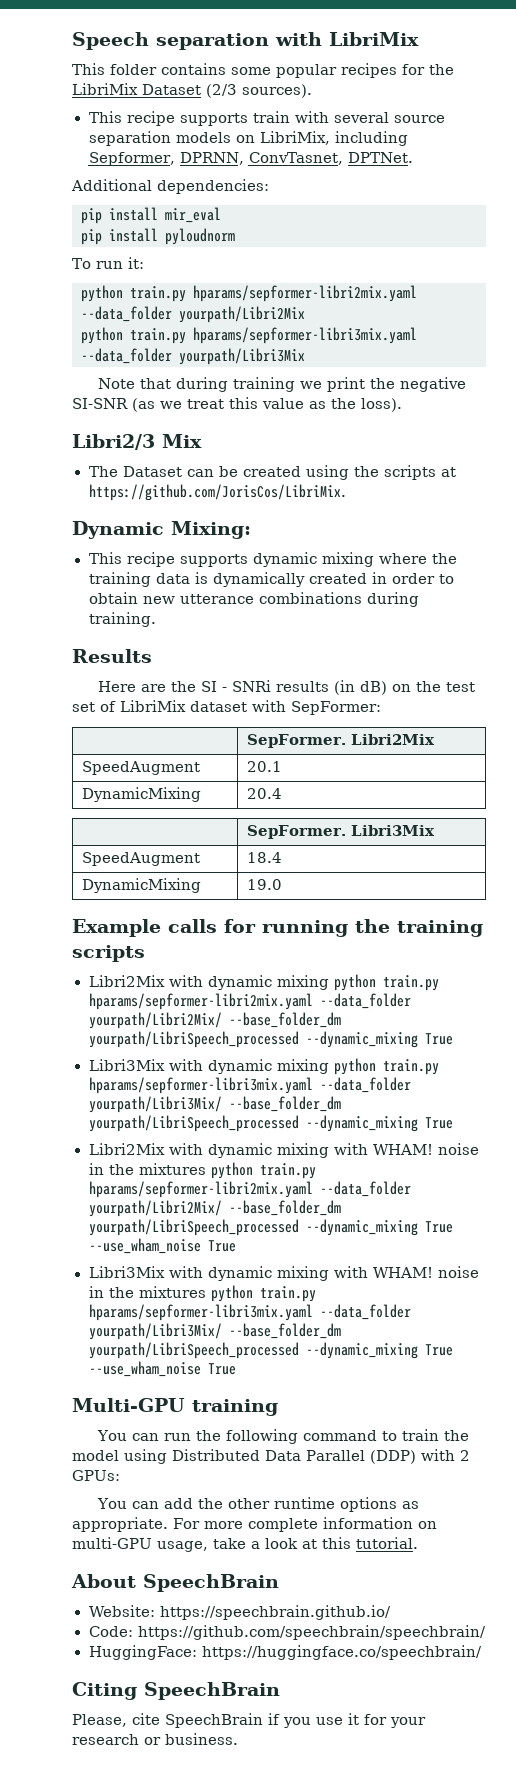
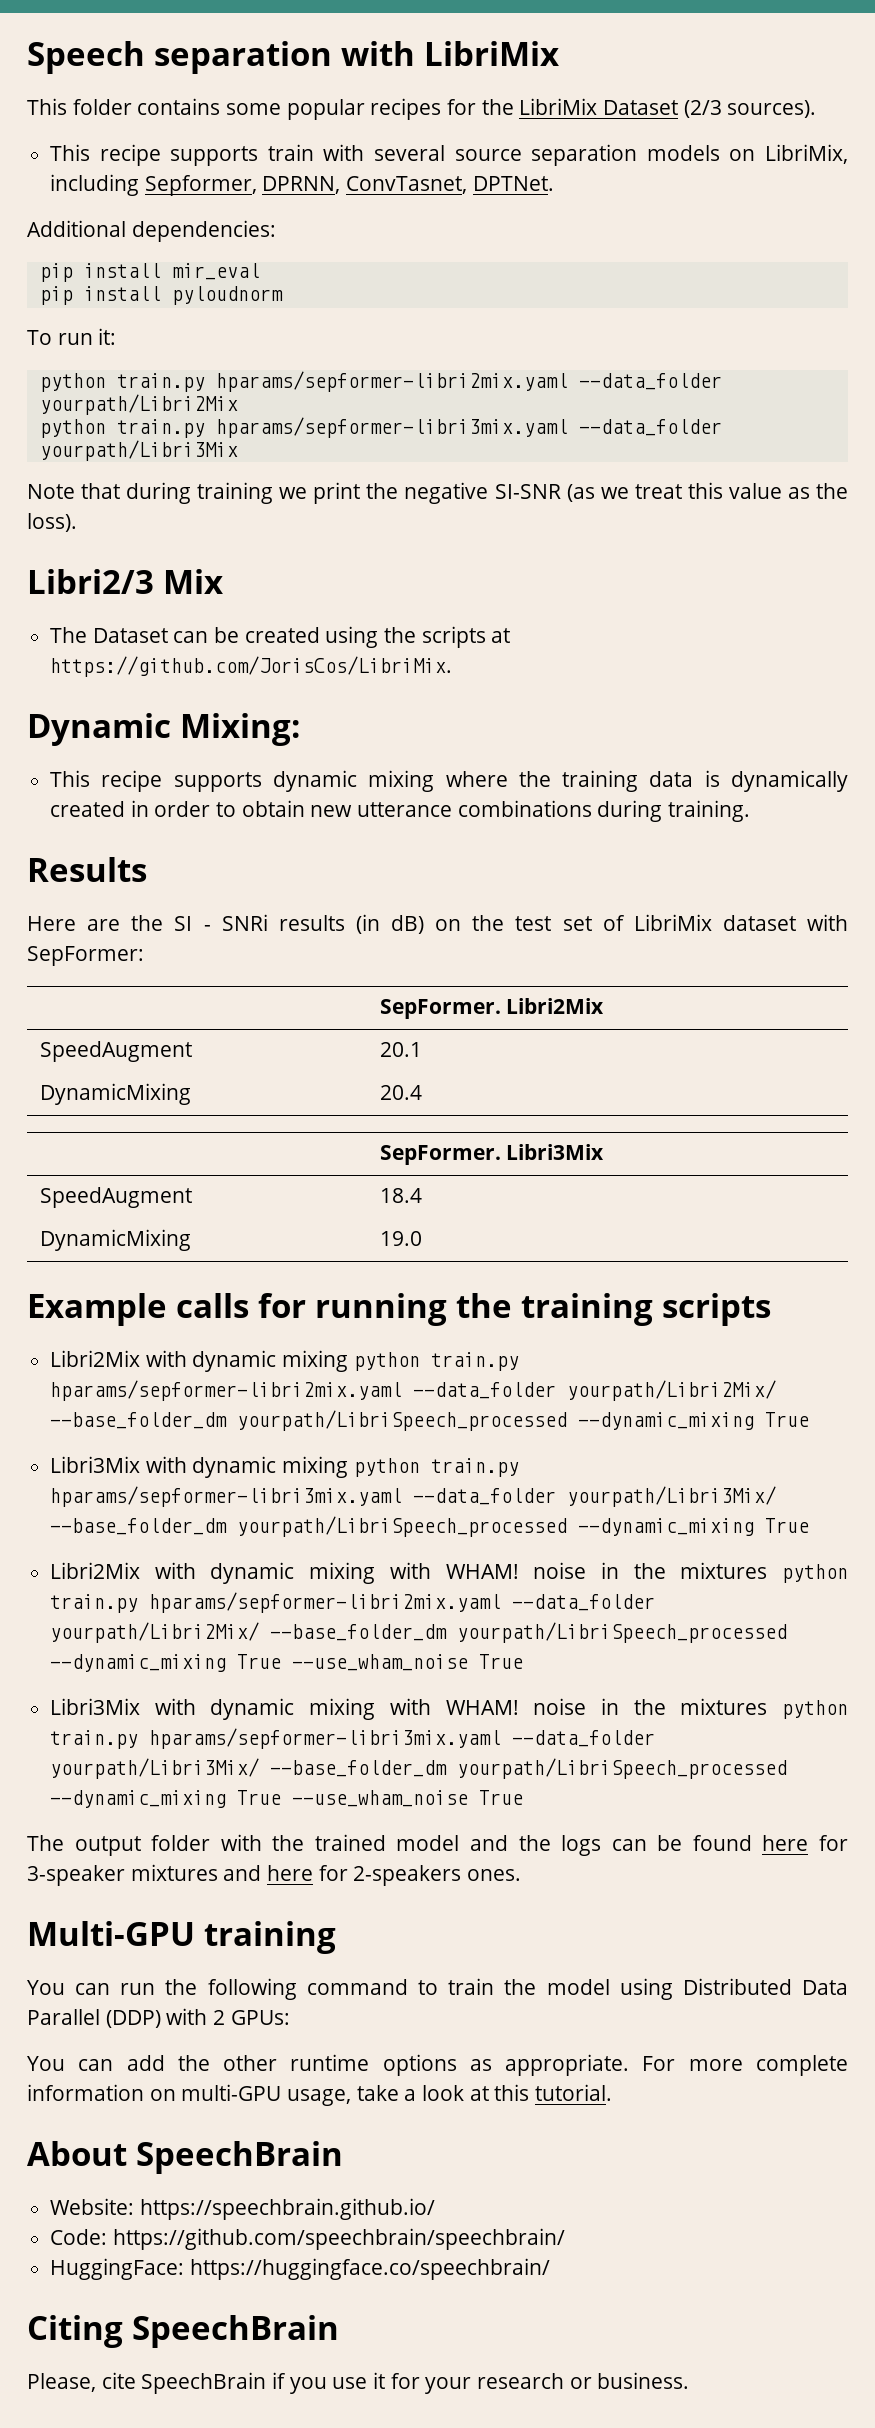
+ The output folder with the trained model and the logs can be found here for 3-speaker mixtures and here for 2-speakers ones.

